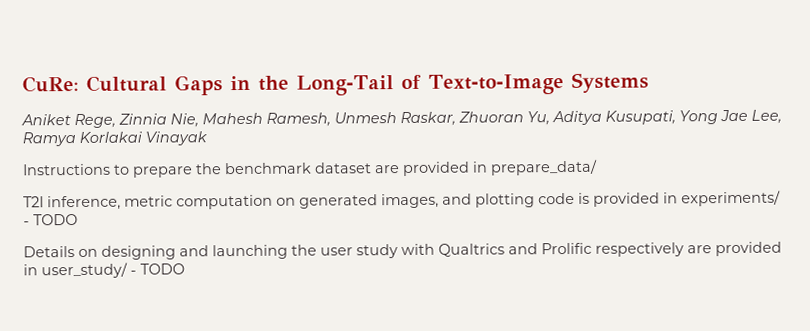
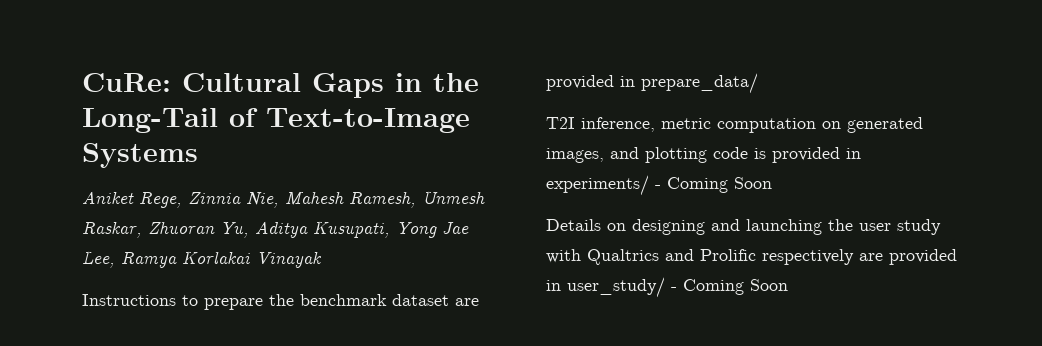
- T2I inference, metric computation on generated images, and plotting code is provided in experiments/ - TODO
+ T2I inference, metric computation on generated images, and plotting code is provided in experiments/ - Coming Soon
- Details on designing and launching the user study with Qualtrics and Prolific respectively are provided in user_study/ - TODO
+ Details on designing and launching the user study with Qualtrics and Prolific respectively are provided in user_study/ - Coming Soon

